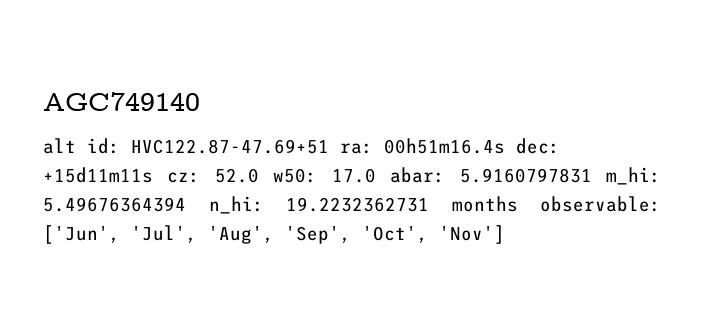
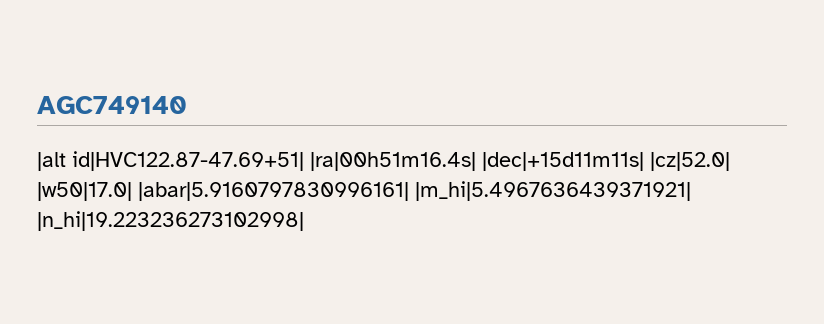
- alt id: HVC122.87-47.69+51 ra: 00h51m16.4s dec: +15d11m11s cz: 52.0 w50: 17.0 abar: 5.9160797831 m_hi: 5.49676364394 n_hi: 19.2232362731 months observable: ['Jun', 'Jul', 'Aug', 'Sep', 'Oct', 'Nov']
+ |alt id|HVC122.87-47.69+51| |ra|00h51m16.4s| |dec|+15d11m11s| |cz|52.0| |w50|17.0| |abar|5.9160797830996161| |m_hi|5.4967636439371921| |n_hi|19.223236273102998|

